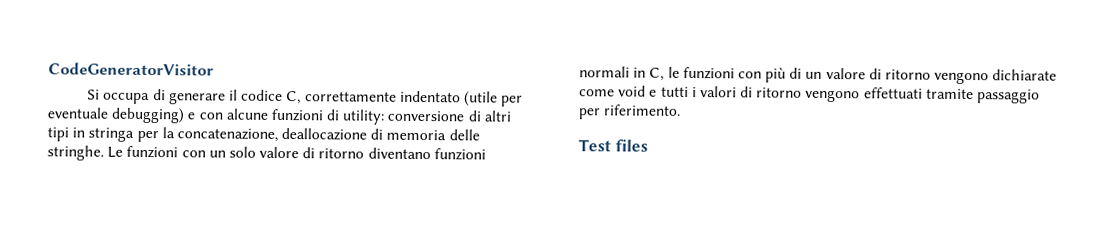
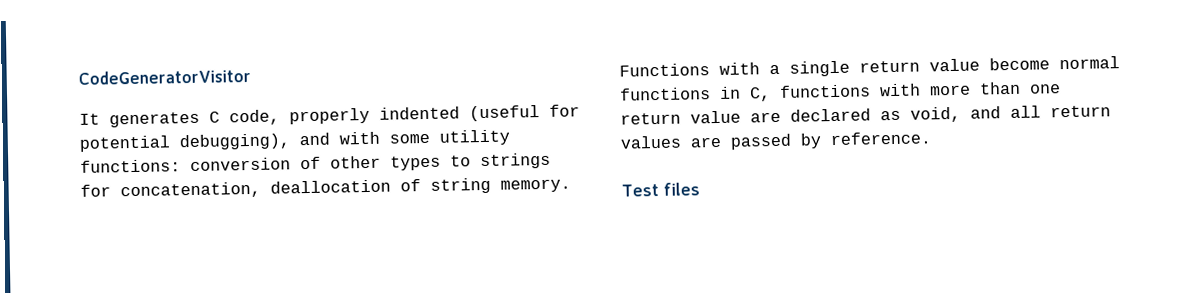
- Si occupa di generare il codice C, correttamente indentato (utile per eventuale debugging) e con alcune funzioni di utility: conversione di altri tipi in stringa per la concatenazione, deallocazione di memoria delle stringhe. Le funzioni con un solo valore di ritorno diventano funzioni normali in C, le funzioni con più di un valore di ritorno vengono dichiarate come void e tutti i valori di ritorno vengono effettuati tramite passaggio per riferimento.
+ It generates C code, properly indented (useful for potential debugging), and with some utility functions: conversion of other types to strings for concatenation, deallocation of string memory. Functions with a single return value become normal functions in C, functions with more than one return value are declared as void, and all return values are passed by reference.

